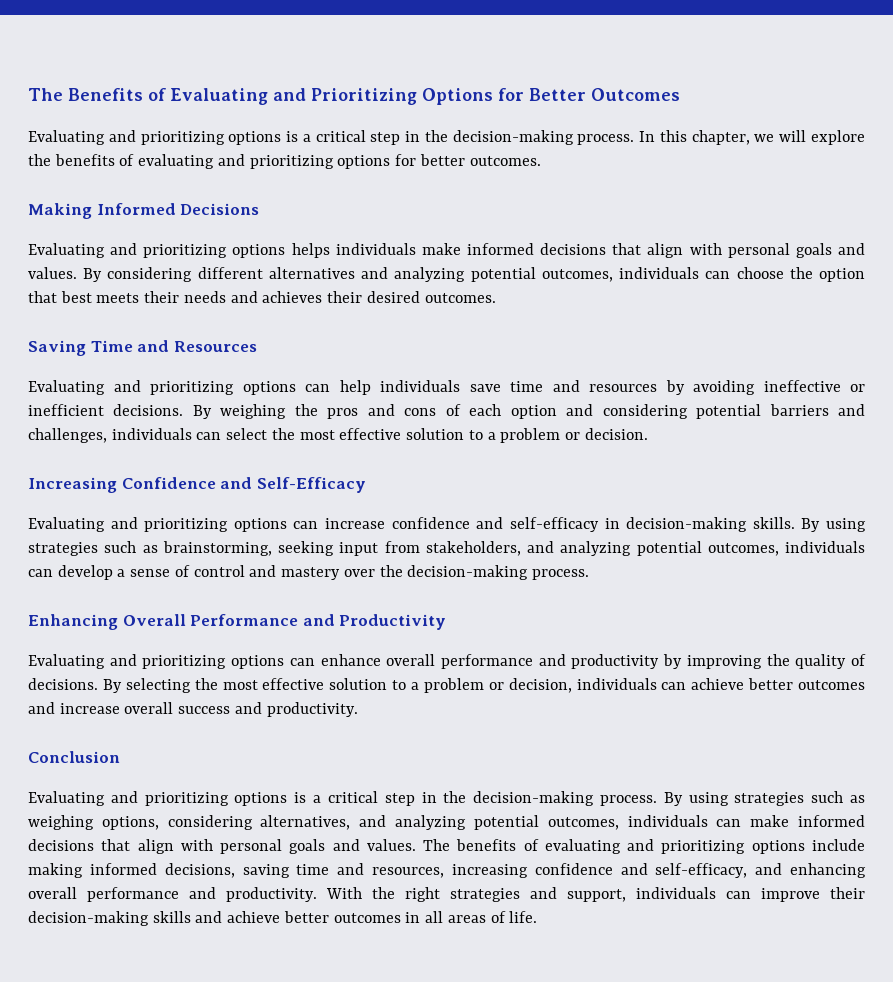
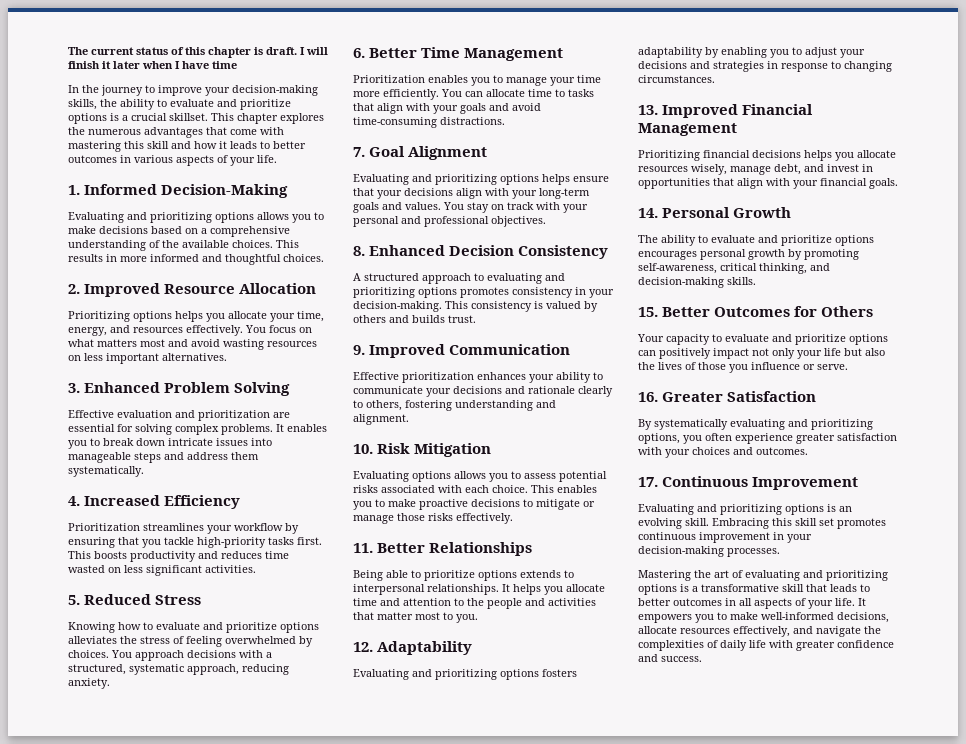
- The Benefits of Evaluating and Prioritizing Options for Better Outcomes
- Evaluating and prioritizing options is a critical step in the decision-making process. In this chapter, we will explore the benefits of evaluating and prioritizing options for better outcomes.
- Making Informed Decisions
- Evaluating and prioritizing options helps individuals make informed decisions that align with personal goals and values. By considering different alternatives and analyzing potential outcomes, individuals can choose the option that best meets their needs and achieves their desired outcomes.
- Saving Time and Resources
- Evaluating and prioritizing options can help individuals save time and resources by avoiding ineffective or inefficient decisions. By weighing the pros and cons of each option and considering potential barriers and challenges, individuals can select the most effective solution to a problem or decision.
- Increasing Confidence and Self-Efficacy
- Evaluating and prioritizing options can increase confidence and self-efficacy in decision-making skills. By using strategies such as brainstorming, seeking input from stakeholders, and analyzing potential outcomes, individuals can develop a sense of control and mastery over the decision-making process.
- Enhancing Overall Performance and Productivity
- Evaluating and prioritizing options can enhance overall performance and productivity by improving the quality of decisions. By selecting the most effective solution to a problem or decision, individuals can achieve better outcomes and increase overall success and productivity.
- Conclusion
- Evaluating and prioritizing options is a critical step in the decision-making process. By using strategies such as weighing options, considering alternatives, and analyzing potential outcomes, individuals can make informed decisions that align with personal goals and values. The benefits of evaluating and prioritizing options include making informed decisions, saving time and resources, increasing confidence and self-efficacy, and enhancing overall performance and productivity. With the right strategies and support, individuals can improve their decision-making skills and achieve better outcomes in all areas of life.
+ The current status of this chapter is draft. I will finish it later when I have time
+ In the journey to improve your decision-making skills, the ability to evaluate and prioritize options is a crucial skillset. This chapter explores the numerous advantages that come with mastering this skill and how it leads to better outcomes in various aspects of your life.
+ 1. Informed Decision-Making
+ Evaluating and prioritizing options allows you to make decisions based on a comprehensive understanding of the available choices. This results in more informed and thoughtful choices.
+ 2. Improved Resource Allocation
+ Prioritizing options helps you allocate your time, energy, and resources effectively. You focus on what matters most and avoid wasting resources on less important alternatives.
+ 3. Enhanced Problem Solving
+ Effective evaluation and prioritization are essential for solving complex problems. It enables you to break down intricate issues into manageable steps and address them systematically.
+ 4. Increased Efficiency
+ Prioritization streamlines your workflow by ensuring that you tackle high-priority tasks first. This boosts productivity and reduces time wasted on less significant activities.
+ 5. Reduced Stress
+ Knowing how to evaluate and prioritize options alleviates the stress of feeling overwhelmed by choices. You approach decisions with a structured, systematic approach, reducing anxiety.
+ 6. Better Time Management
+ Prioritization enables you to manage your time more efficiently. You can allocate time to tasks that align with your goals and avoid time-consuming distractions.
+ 7. Goal Alignment
+ Evaluating and prioritizing options helps ensure that your decisions align with your long-term goals and values. You stay on track with your personal and professional objectives.
+ 8. Enhanced Decision Consistency
+ A structured approach to evaluating and prioritizing options promotes consistency in your decision-making. This consistency is valued by others and builds trust.
+ 9. Improved Communication
+ Effective prioritization enhances your ability to communicate your decisions and rationale clearly to others, fostering understanding and alignment.
+ 10. Risk Mitigation
+ Evaluating options allows you to assess potential risks associated with each choice. This enables you to make proactive decisions to mitigate or manage those risks effectively.
+ 11. Better Relationships
+ Being able to prioritize options extends to interpersonal relationships. It helps you allocate time and attention to the people and activities that matter most to you.
+ 12. Adaptability
+ Evaluating and prioritizing options fosters adaptability by enabling you to adjust your decisions and strategies in response to changing circumstances.
+ 13. Improved Financial Management
+ Prioritizing financial decisions helps you allocate resources wisely, manage debt, and invest in opportunities that align with your financial goals.
+ 14. Personal Growth
+ The ability to evaluate and prioritize options encourages personal growth by promoting self-awareness, critical thinking, and decision-making skills.
+ 15. Better Outcomes for Others
+ Your capacity to evaluate and prioritize options can positively impact not only your life but also the lives of those you influence or serve.
+ 16. Greater Satisfaction
+ By systematically evaluating and prioritizing options, you often experience greater satisfaction with your choices and outcomes.
+ 17. Continuous Improvement
+ Evaluating and prioritizing options is an evolving skill. Embracing this skill set promotes continuous improvement in your decision-making processes.
+ Mastering the art of evaluating and prioritizing options is a transformative skill that leads to better outcomes in all aspects of your life. It empowers you to make well-informed decisions, allocate resources effectively, and navigate the complexities of daily life with greater confidence and success.

